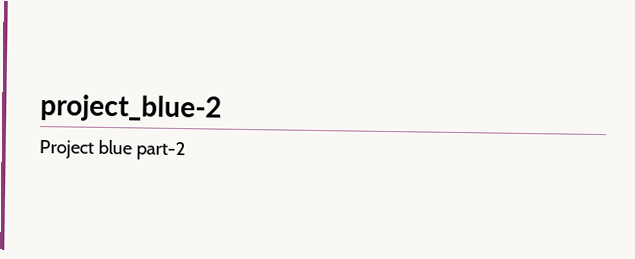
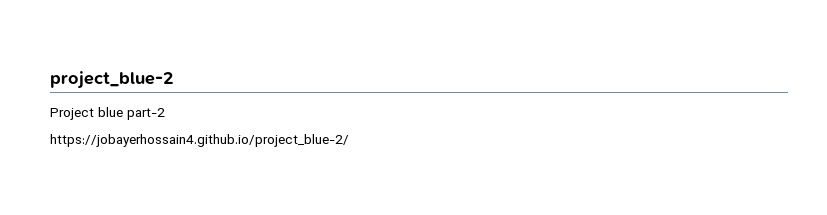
+ https://jobayerhossain4.github.io/project_blue-2/

